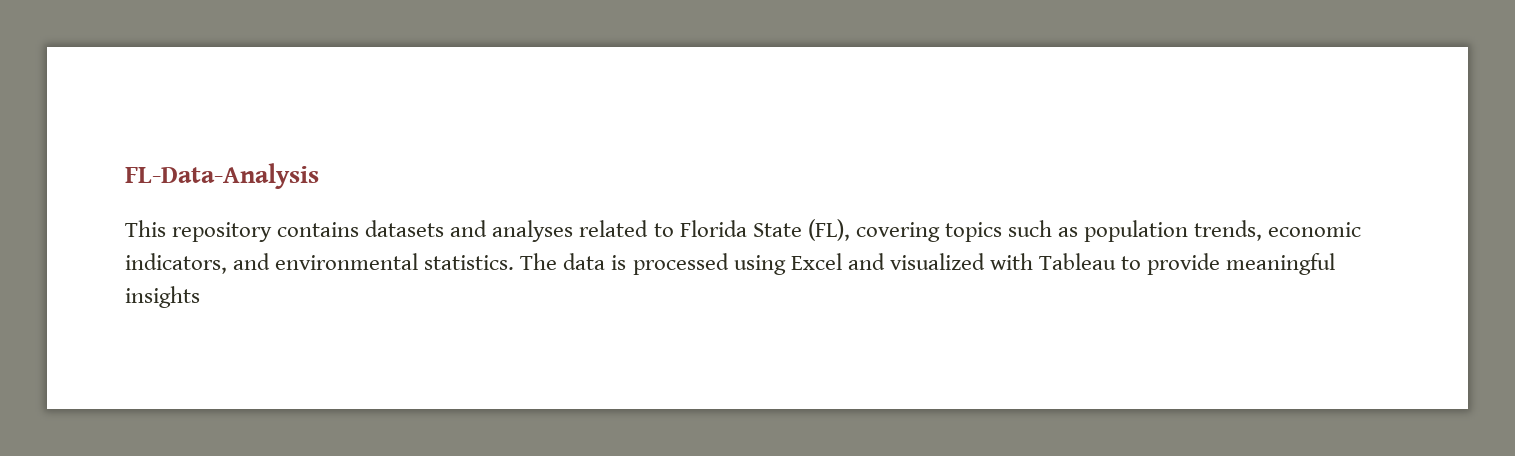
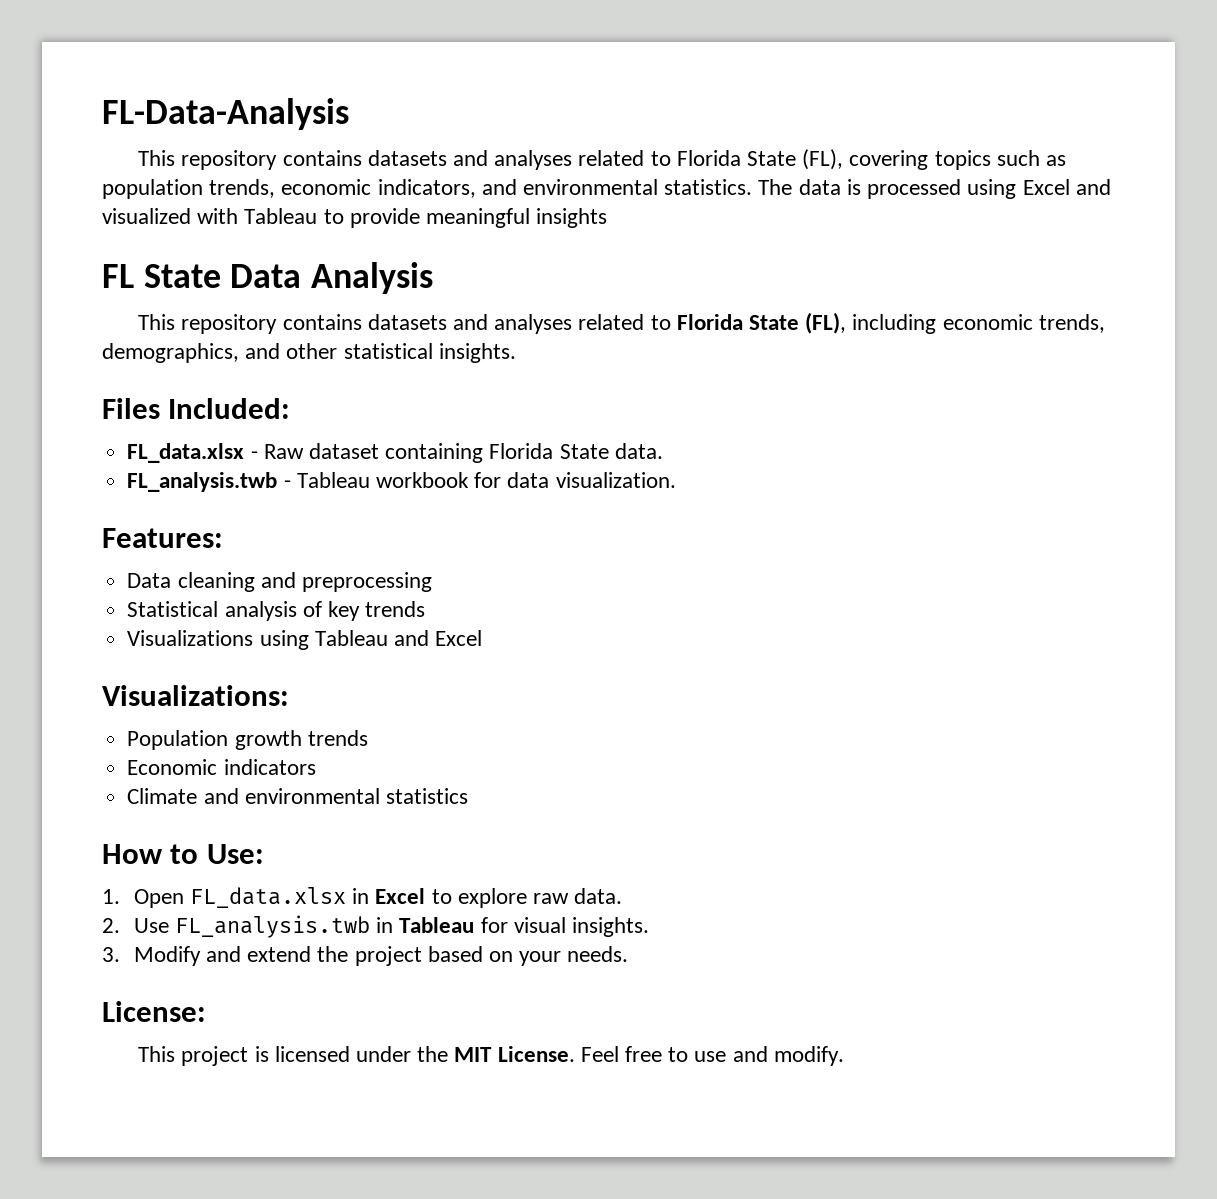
+ FL State Data Analysis
+ This repository contains datasets and analyses related to Florida State (FL), including economic trends, demographics, and other statistical insights.
+ Files Included:
+ FL_data.xlsx - Raw dataset containing Florida State data.
+ FL_analysis.twb - Tableau workbook for data visualization.
+ Features:
+ Data cleaning and preprocessing
+ Statistical analysis of key trends
+ Visualizations using Tableau and Excel
+ Visualizations:
+ Population growth trends
+ Economic indicators
+ Climate and environmental statistics
+ How to Use:
+ 1. Open FL_data.xlsx in Excel to explore raw data.
+ 2. Use FL_analysis.twb in Tableau for visual insights.
+ 3. Modify and extend the project based on your needs.
+ License:
+ This project is licensed under the MIT License. Feel free to use and modify.

